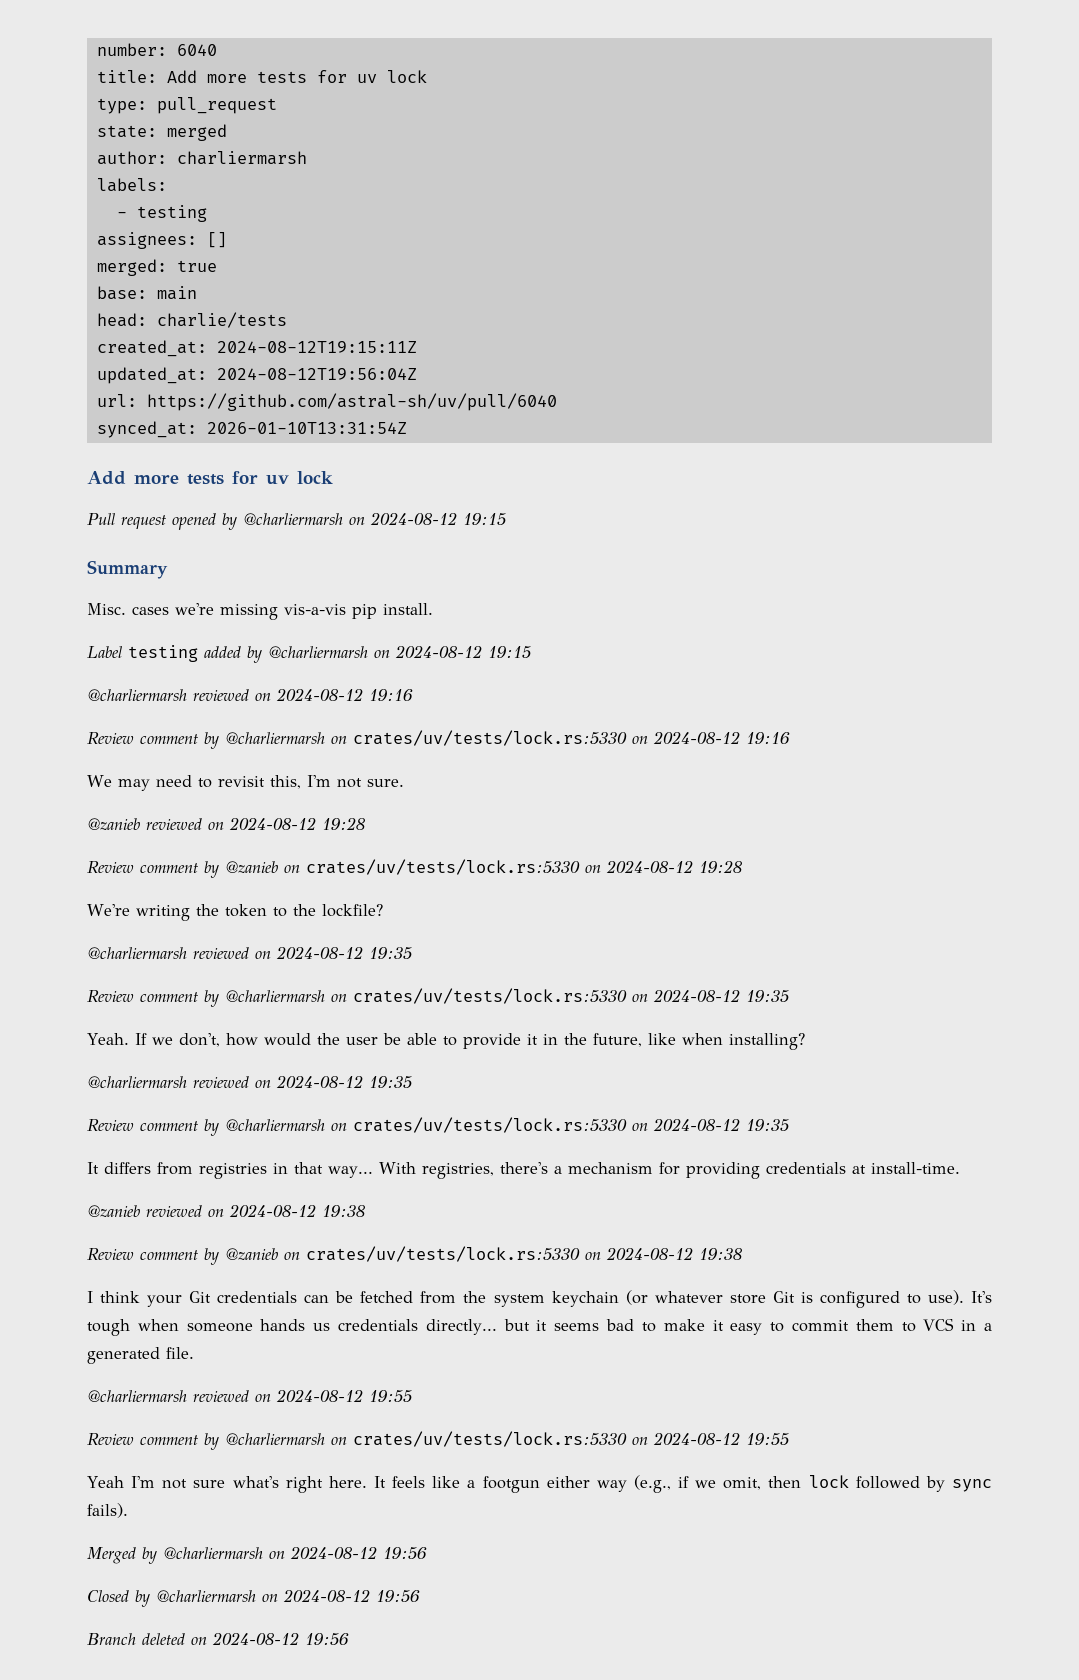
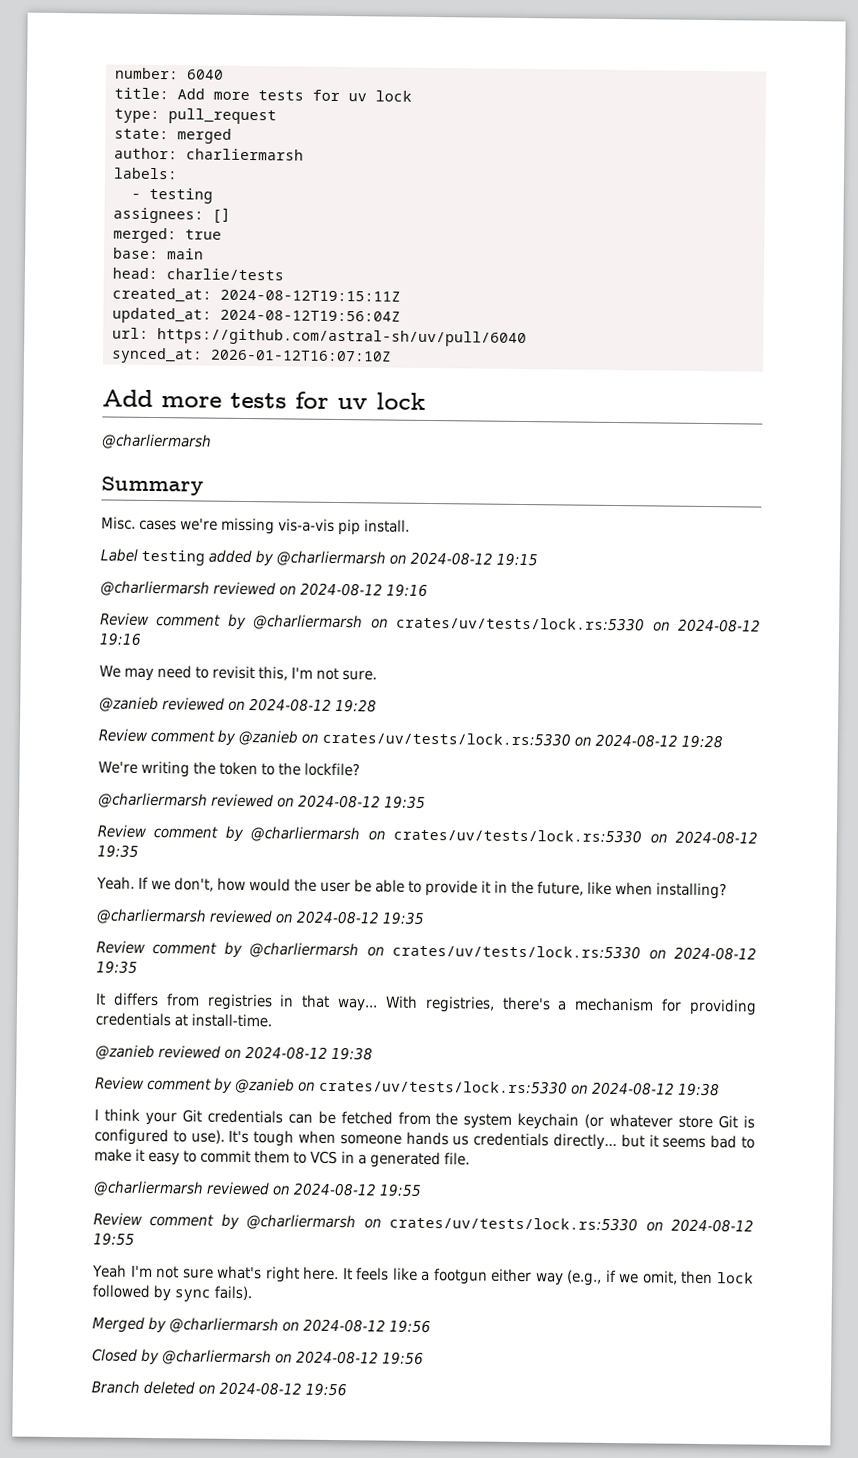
- synced_at: 2026-01-10T13:31:54Z
+ synced_at: 2026-01-12T16:07:10Z
  Add more tests for uv lock
- Pull request opened by @charliermarsh on 2024-08-12 19:15
+ @charliermarsh

